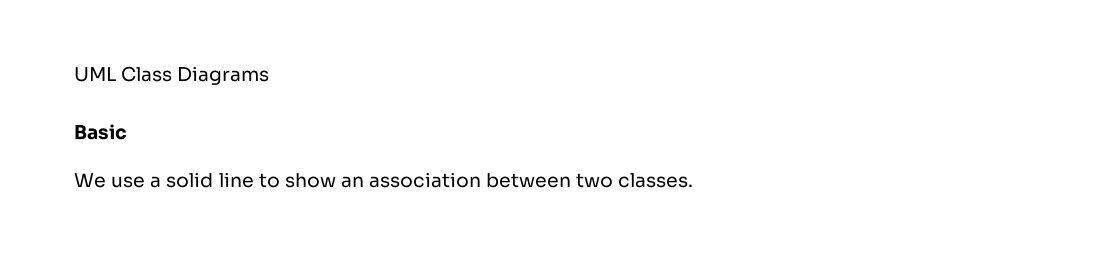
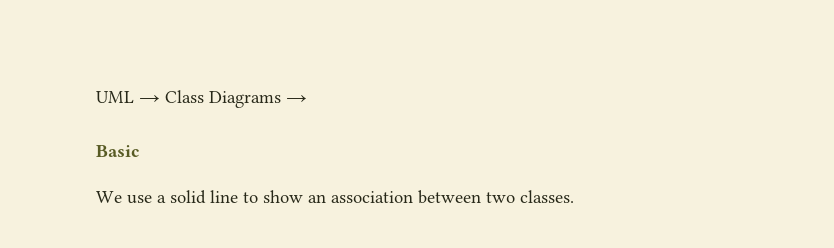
- UML Class Diagrams
+ UML → Class Diagrams →

